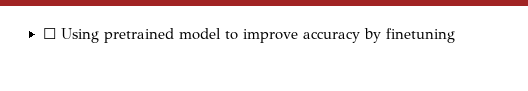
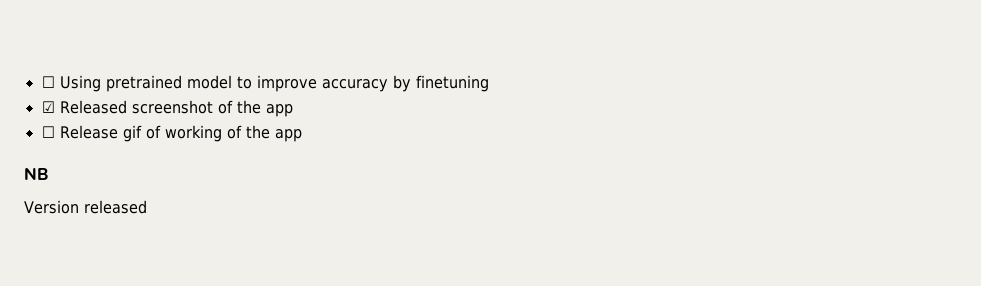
+ ☑ Released screenshot of the app
+ ☐ Release gif of working of the app
+ NB
+ Version released

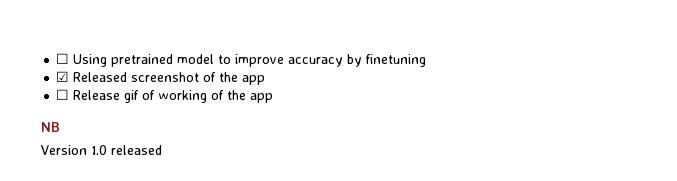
- Version released
+ Version 1.0 released

